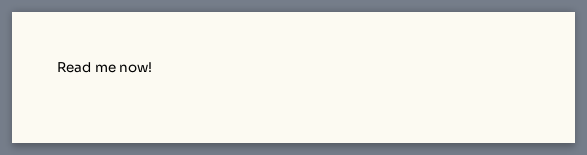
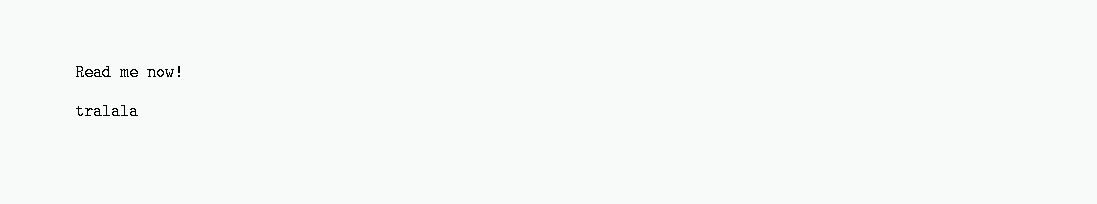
+ tralala

